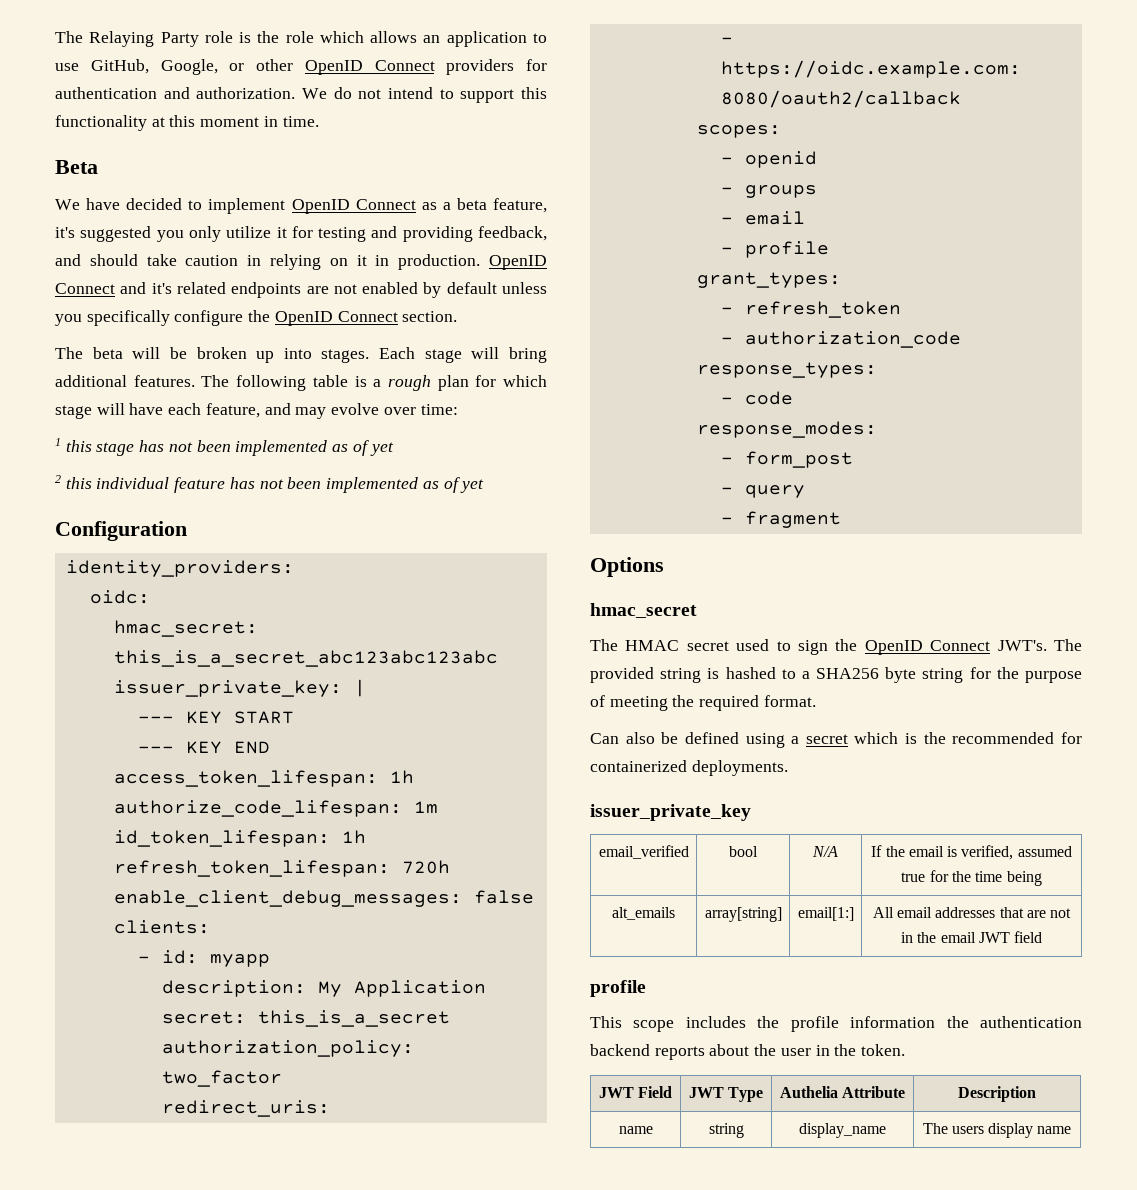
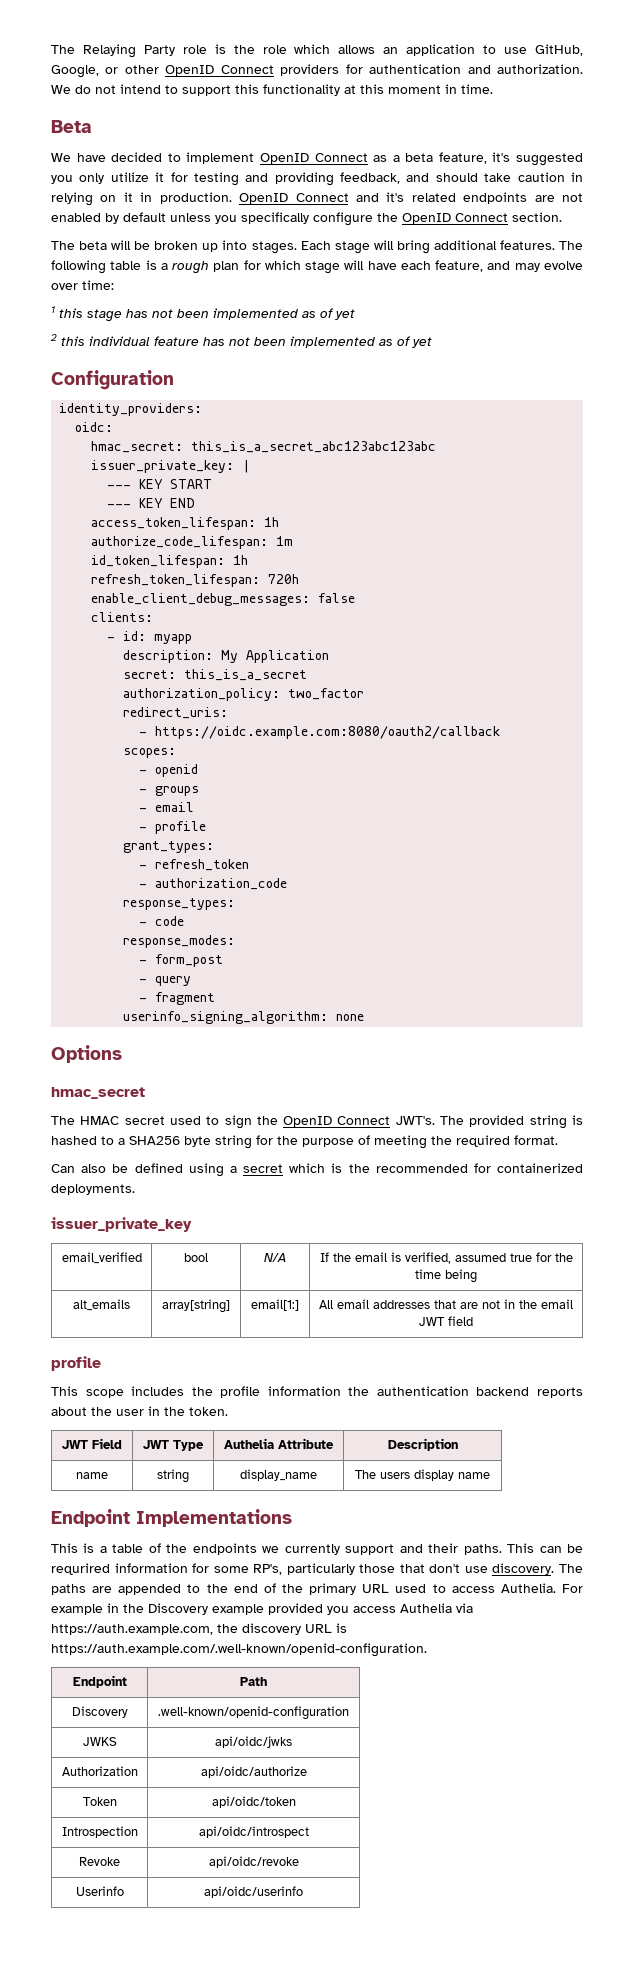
+ userinfo_signing_algorithm: none
+ Endpoint Implementations
+ This is a table of the endpoints we currently support and their paths. This can be requrired information for some RP's, particularly those that don't use discovery. The paths are appended to the end of the primary URL used to access Authelia. For example in the Discovery example provided you access Authelia via https://auth.example.com, the discovery URL is https://auth.example.com/.well-known/openid-configuration.
+ Endpoint | Path
+ Discovery | .well-known/openid-configuration
+ JWKS | api/oidc/jwks
+ Authorization | api/oidc/authorize
+ Token | api/oidc/token
+ Introspection | api/oidc/introspect
+ Revoke | api/oidc/revoke
+ Userinfo | api/oidc/userinfo

